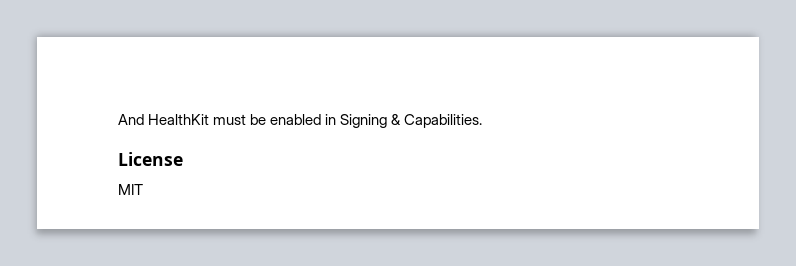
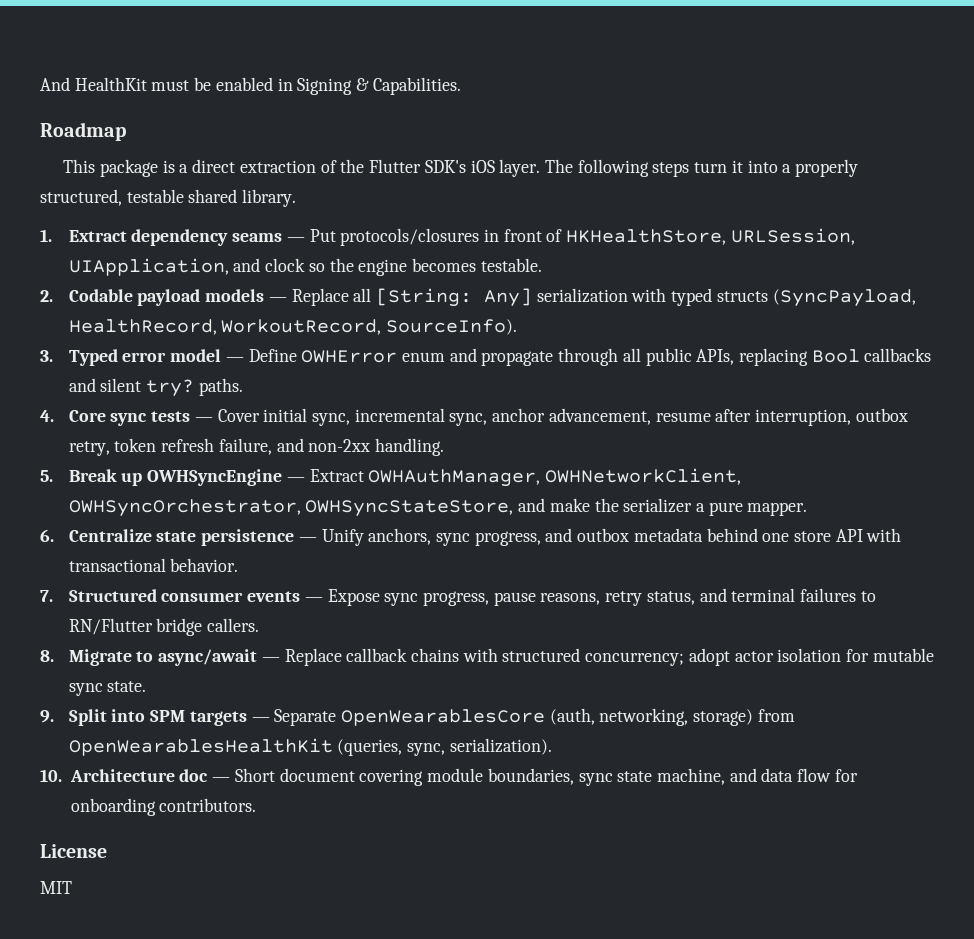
+ Roadmap
+ This package is a direct extraction of the Flutter SDK's iOS layer. The following steps turn it into a properly structured, testable shared library.
+ 1. Extract dependency seams — Put protocols/closures in front of HKHealthStore, URLSession, UIApplication, and clock so the engine becomes testable.
+ 2. Codable payload models — Replace all [String: Any] serialization with typed structs (SyncPayload, HealthRecord, WorkoutRecord, SourceInfo).
+ 3. Typed error model — Define OWHError enum and propagate through all public APIs, replacing Bool callbacks and silent try? paths.
+ 4. Core sync tests — Cover initial sync, incremental sync, anchor advancement, resume after interruption, outbox retry, token refresh failure, and non-2xx handling.
+ 5. Break up OWHSyncEngine — Extract OWHAuthManager, OWHNetworkClient, OWHSyncOrchestrator, OWHSyncStateStore, and make the serializer a pure mapper.
+ 6. Centralize state persistence — Unify anchors, sync progress, and outbox metadata behind one store API with transactional behavior.
+ 7. Structured consumer events — Expose sync progress, pause reasons, retry status, and terminal failures to RN/Flutter bridge callers.
+ 8. Migrate to async/await — Replace callback chains with structured concurrency; adopt actor isolation for mutable sync state.
+ 9. Split into SPM targets — Separate OpenWearablesCore (auth, networking, storage) from OpenWearablesHealthKit (queries, sync, serialization).
+ 10. Architecture doc — Short document covering module boundaries, sync state machine, and data flow for onboarding contributors.

